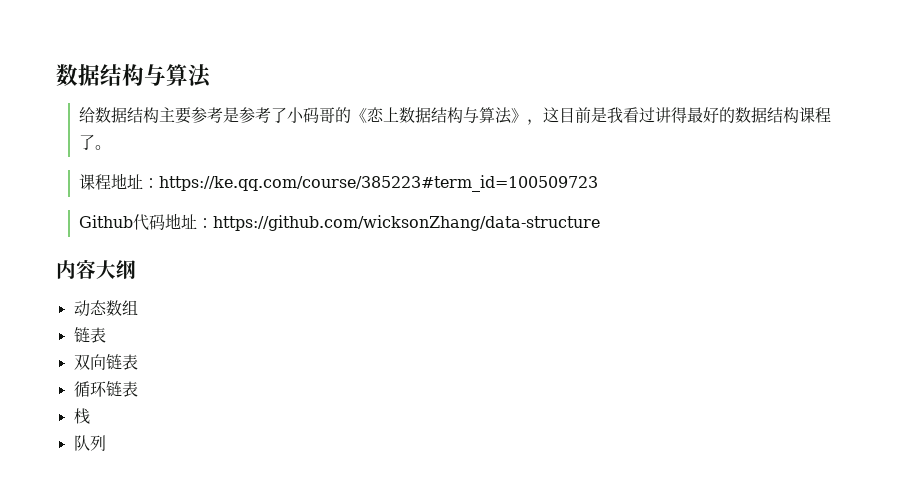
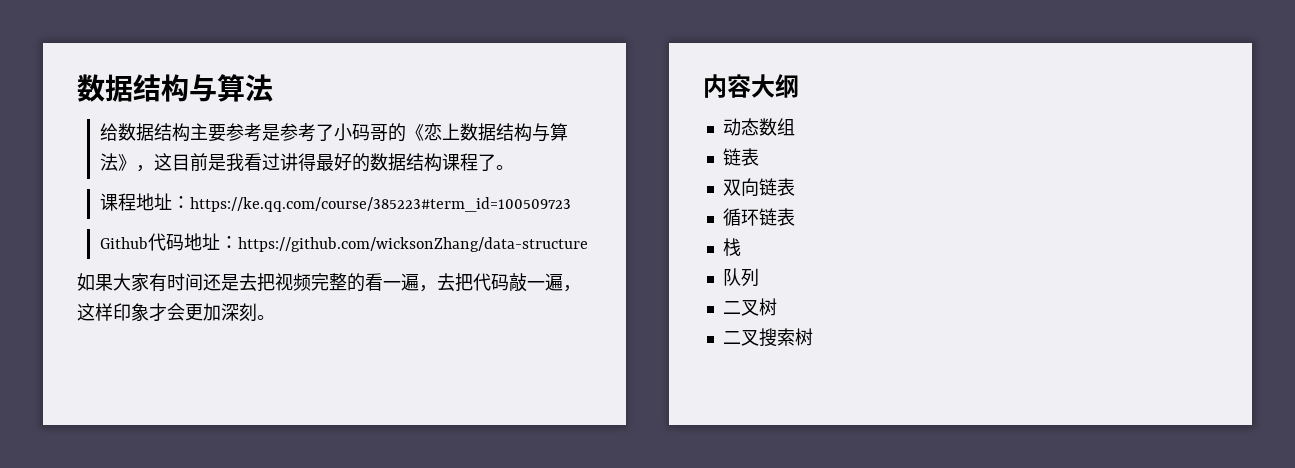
+ 如果大家有时间还是去把视频完整的看一遍，去把代码敲一遍，这样印象才会更加深刻。
+ 二叉树
+ 二叉搜索树

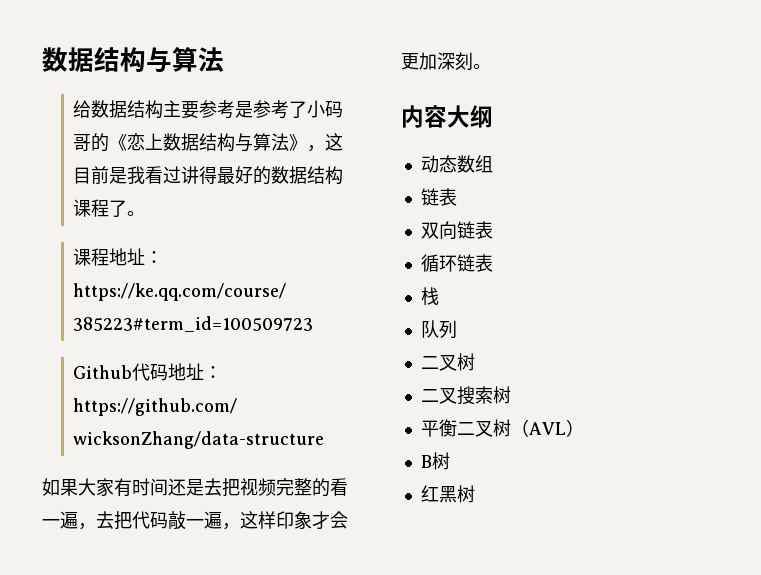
+ 平衡二叉树（AVL）
+ B树
+ 红黑树

